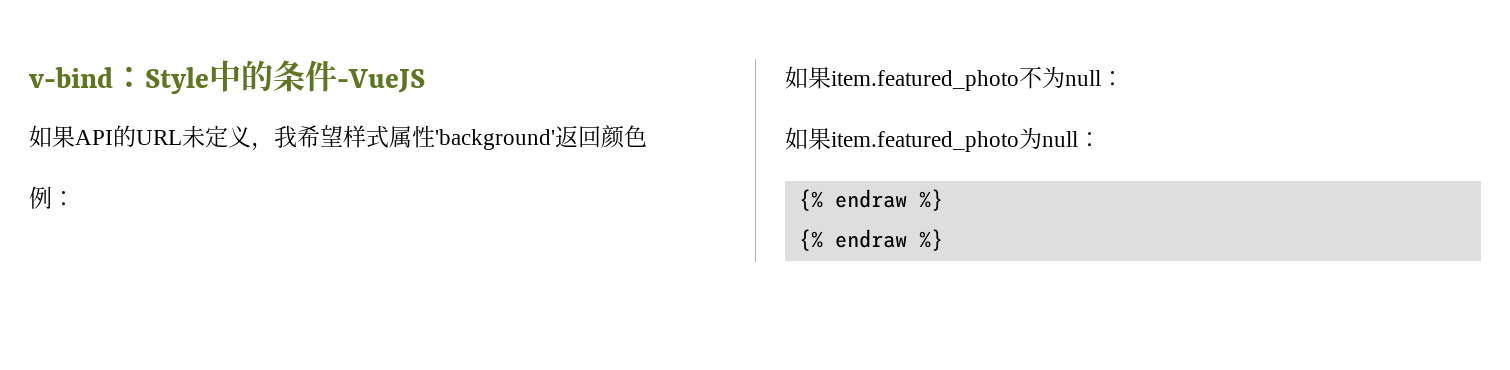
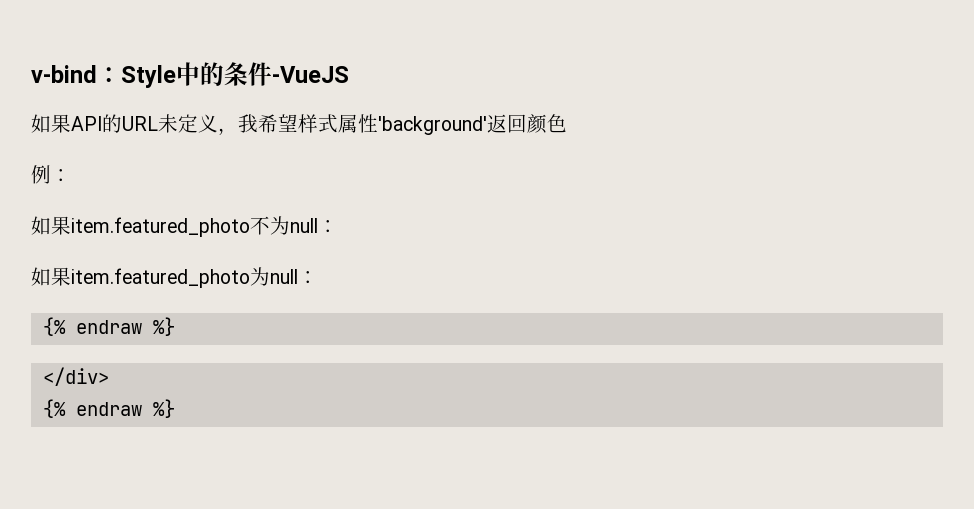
+ </div>

